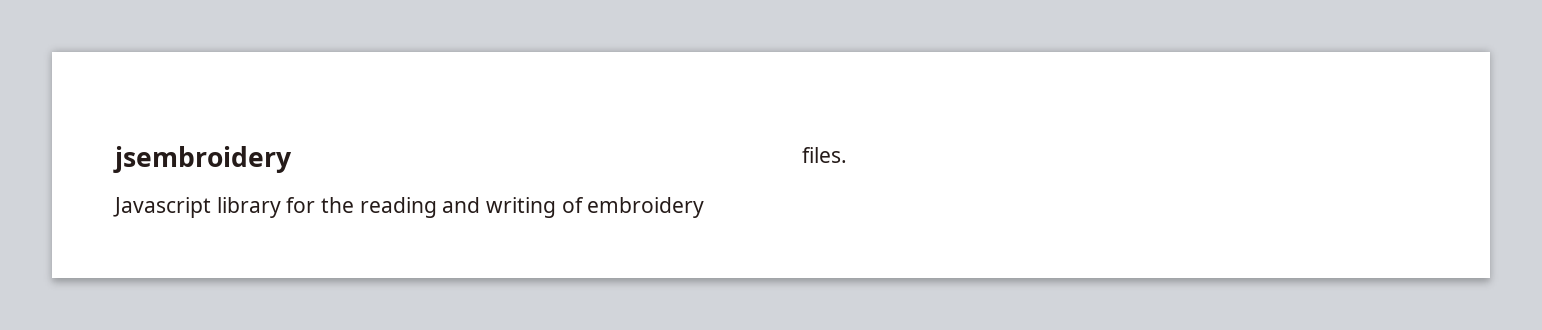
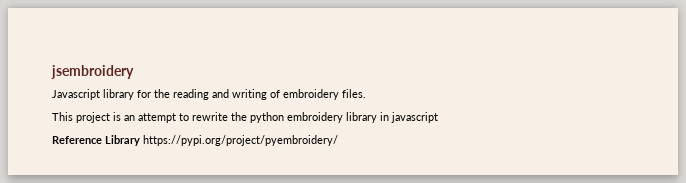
+ This project is an attempt to rewrite the python embroidery library in javascript
+ Reference Library https://pypi.org/project/pyembroidery/

